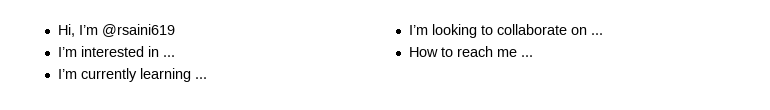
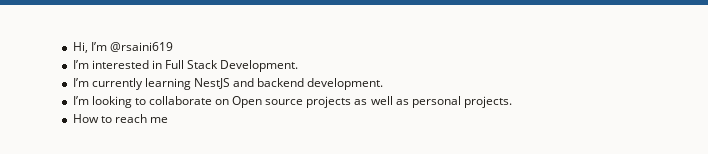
- I’m interested in ...
+ I’m interested in Full Stack Development.
- I’m currently learning ...
+ I’m currently learning NestJS and backend development.
- I’m looking to collaborate on ...
+ I’m looking to collaborate on Open source projects as well as personal projects.
- How to reach me ...
+ How to reach me

